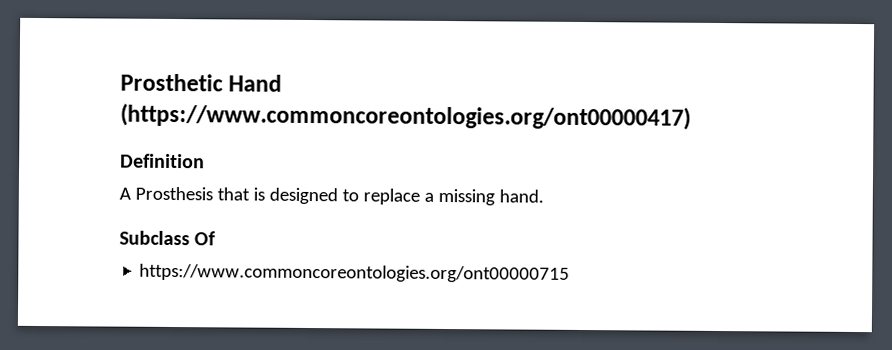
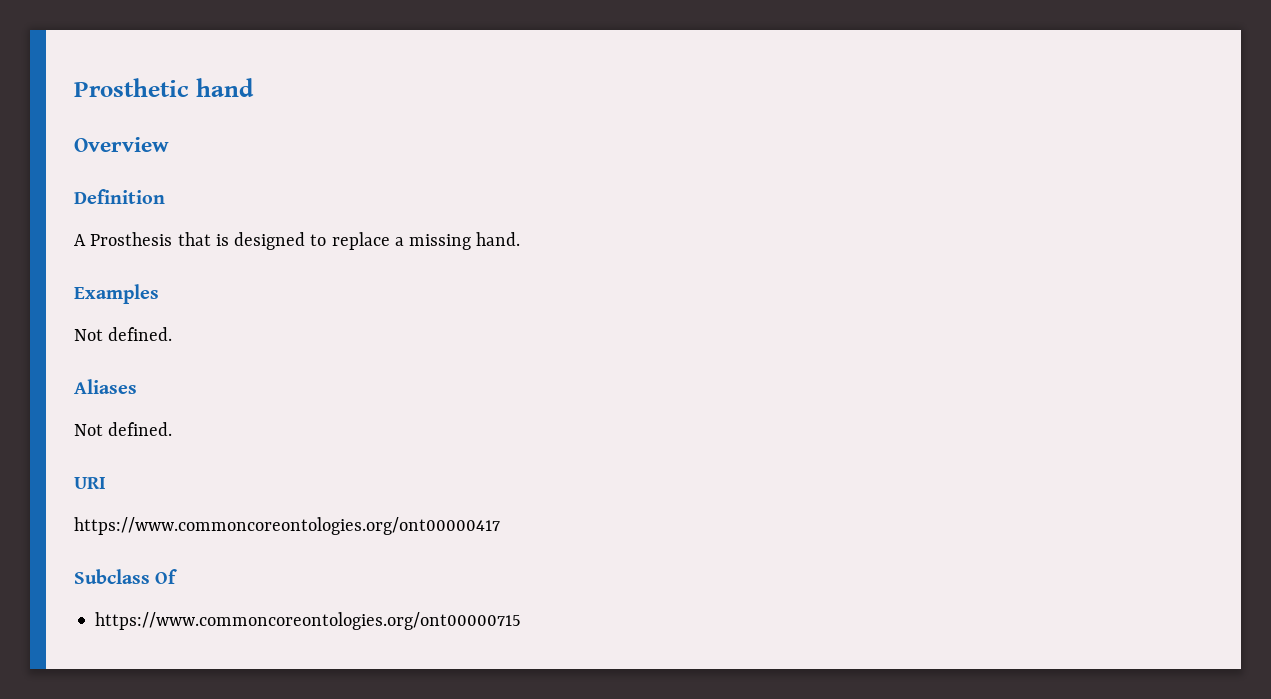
- Prosthetic Hand (https://www.commoncoreontologies.org/ont00000417)
+ Prosthetic hand
+ Overview
+ Examples
+ Not defined.
+ Aliases
+ Not defined.
+ URI
+ https://www.commoncoreontologies.org/ont00000417

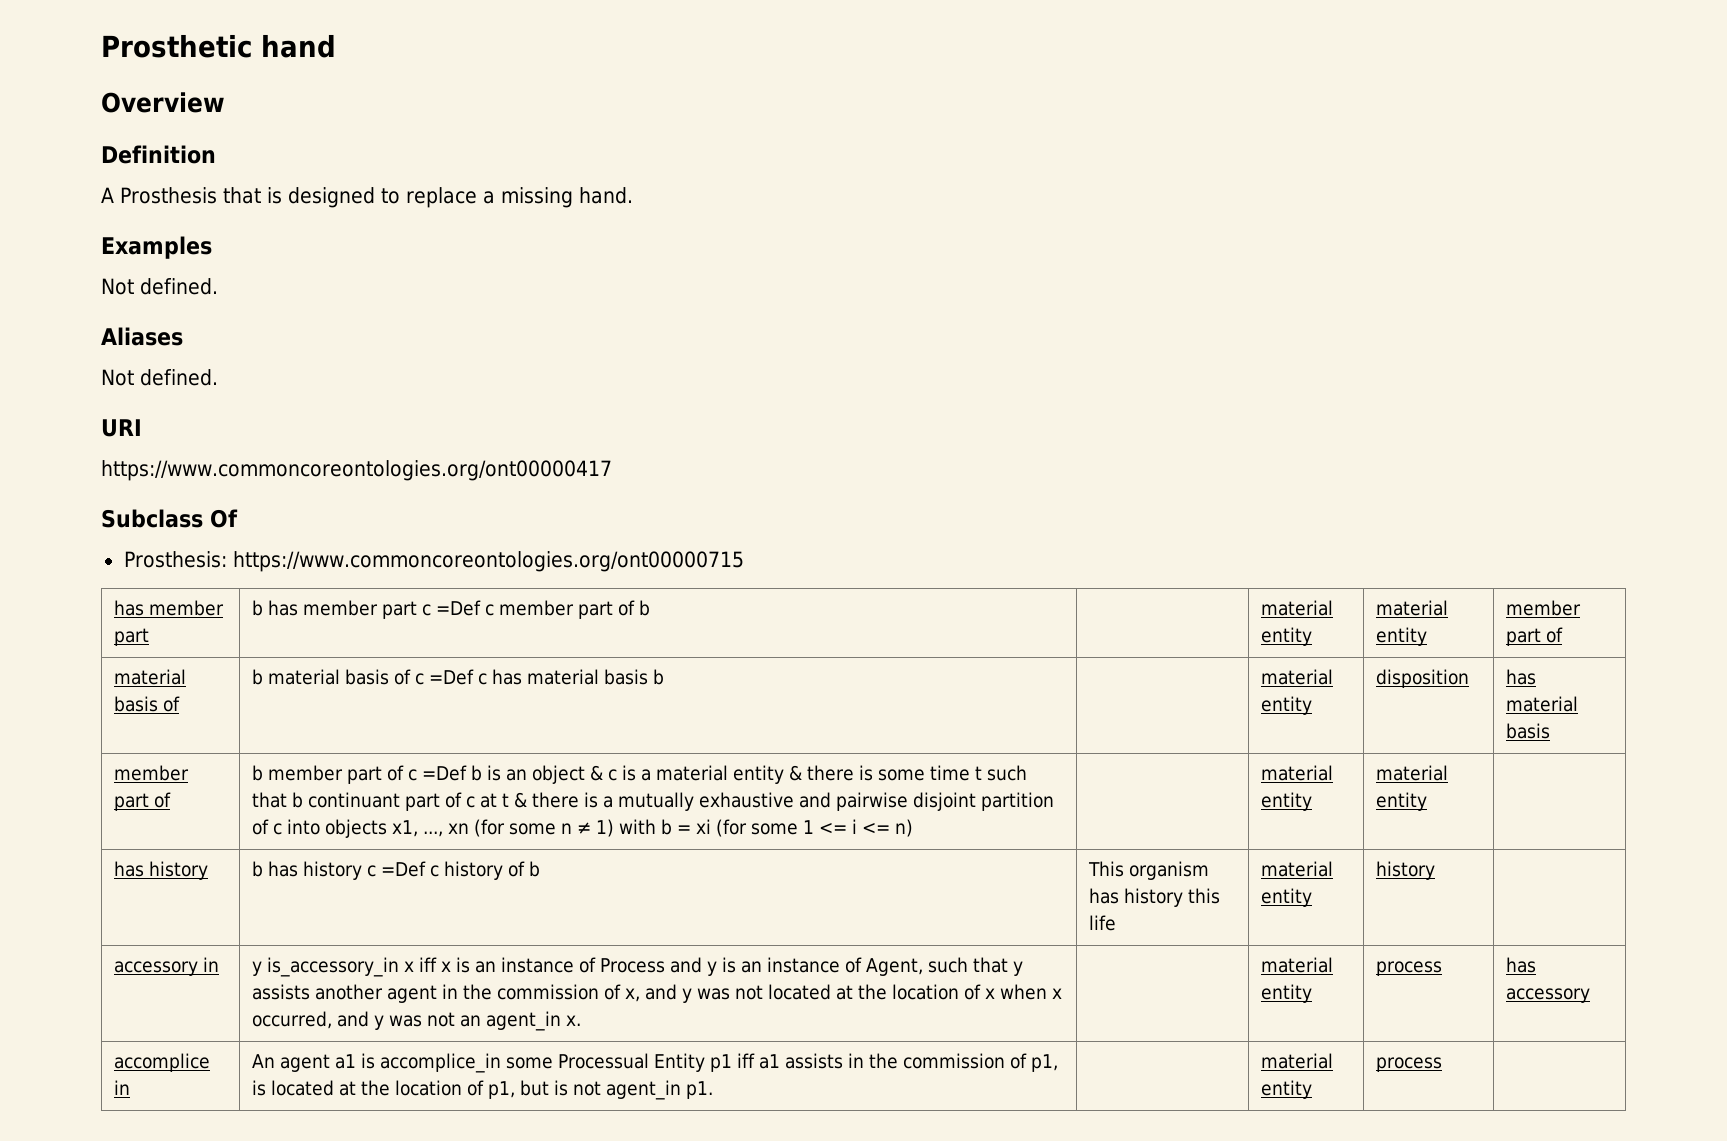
- https://www.commoncoreontologies.org/ont00000715
+ Prosthesis: https://www.commoncoreontologies.org/ont00000715
+ has member part | b has member part c =Def c member part of b | | material entity | material entity | member part of
+ material basis of | b material basis of c =Def c has material basis b | | material entity | disposition | has material basis
+ member part of | b member part of c =Def b is an object & c is a material entity & there is some time t such that b continuant part of c at t & there is a mutually exhaustive and pairwise disjoint partition of c into objects x1, ..., xn (for some n ≠ 1) with b = xi (for some 1 <= i <= n) | | material entity | material entity |
+ has history | b has history c =Def c history of b | This organism has history this life | material entity | history |
+ accessory in | y is_accessory_in x iff x is an instance of Process and y is an instance of Agent, such that y assists another agent in the commission of x, and y was not located at the location of x when x occurred, and y was not an agent_in x. | | material entity | process | has accessory
+ accomplice in | An agent a1 is accomplice_in some Processual Entity p1 iff a1 assists in the commission of p1, is located at the location of p1, but is not agent_in p1. | | material entity | process |

